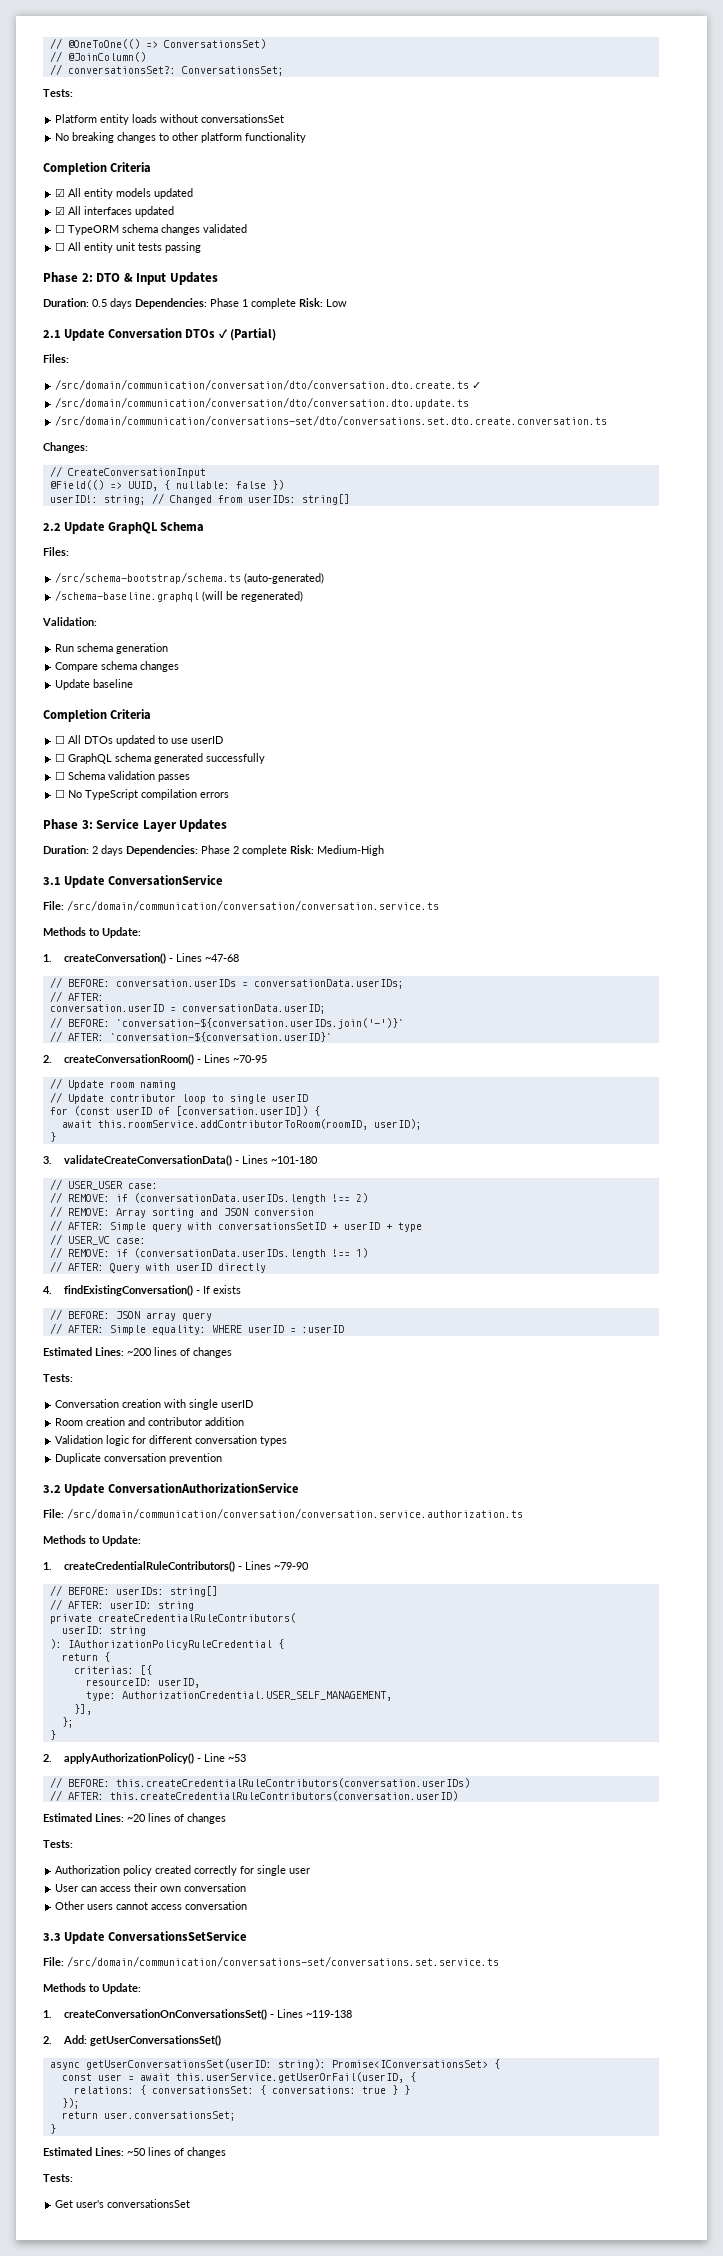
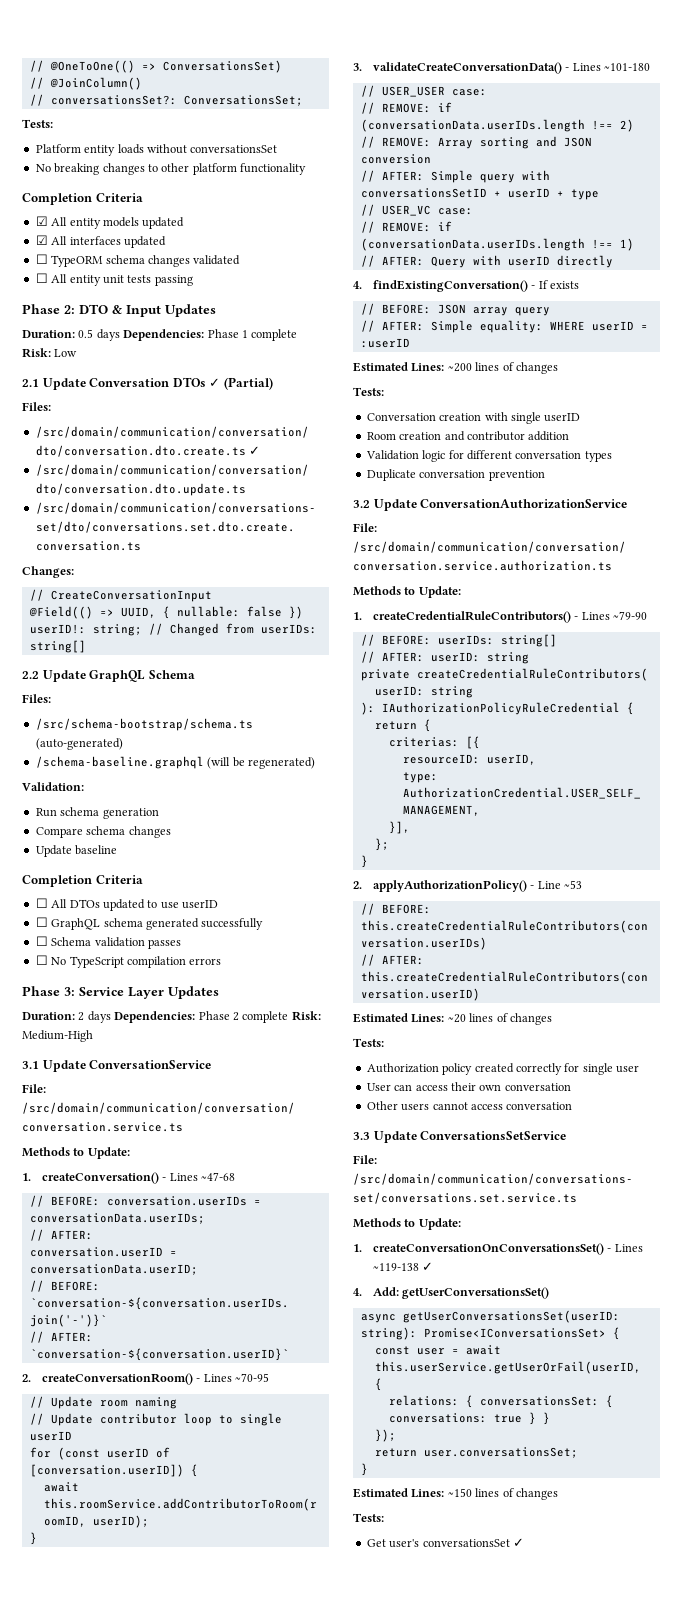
- 1. createConversationOnConversationsSet() - Lines ~119-138
- 2. Add: getUserConversationsSet()
+ 1. createConversationOnConversationsSet() - Lines ~119-138 ✓
+ 4. Add: getUserConversationsSet()
- Estimated Lines: ~50 lines of changes
+ Estimated Lines: ~150 lines of changes
- Get user's conversationsSet
+ Get user's conversationsSet ✓

